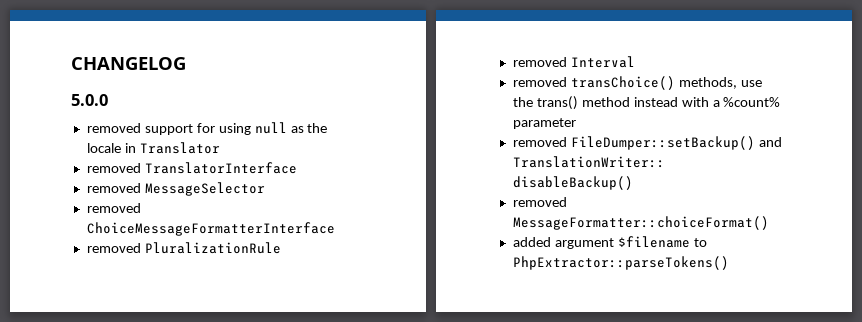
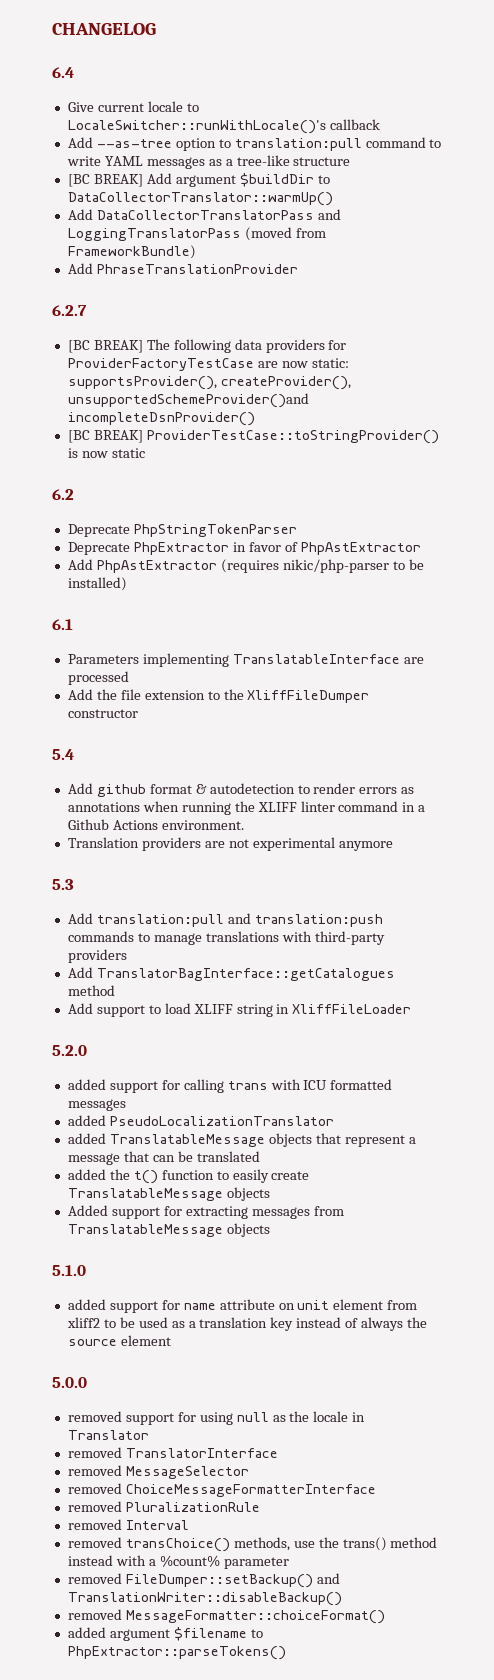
+ 6.4
+ Give current locale to LocaleSwitcher::runWithLocale()'s callback
+ Add --as-tree option to translation:pull command to write YAML messages as a tree-like structure
+ [BC BREAK] Add argument $buildDir to DataCollectorTranslator::warmUp()
+ Add DataCollectorTranslatorPass and LoggingTranslatorPass (moved from FrameworkBundle)
+ Add PhraseTranslationProvider
+ 6.2.7
+ [BC BREAK] The following data providers for ProviderFactoryTestCase are now static: supportsProvider(), createProvider(), unsupportedSchemeProvider()and incompleteDsnProvider()
+ [BC BREAK] ProviderTestCase::toStringProvider() is now static
+ 6.2
+ Deprecate PhpStringTokenParser
+ Deprecate PhpExtractor in favor of PhpAstExtractor
+ Add PhpAstExtractor (requires nikic/php-parser to be installed)
+ 6.1
+ Parameters implementing TranslatableInterface are processed
+ Add the file extension to the XliffFileDumper constructor
+ 5.4
+ Add github format & autodetection to render errors as annotations when running the XLIFF linter command in a Github Actions environment.
+ Translation providers are not experimental anymore
+ 5.3
+ Add translation:pull and translation:push commands to manage translations with third-party providers
+ Add TranslatorBagInterface::getCatalogues method
+ Add support to load XLIFF string in XliffFileLoader
+ 5.2.0
+ added support for calling trans with ICU formatted messages
+ added PseudoLocalizationTranslator
+ added TranslatableMessage objects that represent a message that can be translated
+ added the t() function to easily create TranslatableMessage objects
+ Added support for extracting messages from TranslatableMessage objects
+ 5.1.0
+ added support for name attribute on unit element from xliff2 to be used as a translation key instead of always the source element

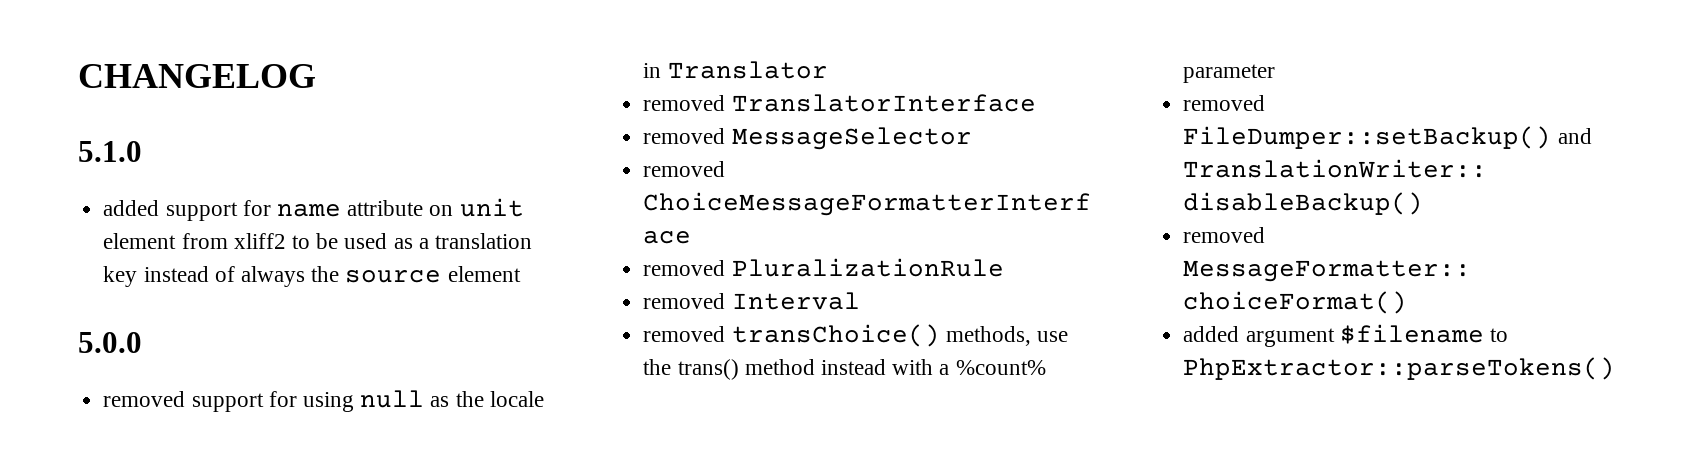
- 6.4
- Give current locale to LocaleSwitcher::runWithLocale()'s callback
- Add --as-tree option to translation:pull command to write YAML messages as a tree-like structure
- [BC BREAK] Add argument $buildDir to DataCollectorTranslator::warmUp()
- Add DataCollectorTranslatorPass and LoggingTranslatorPass (moved from FrameworkBundle)
- Add PhraseTranslationProvider
- 6.2.7
- [BC BREAK] The following data providers for ProviderFactoryTestCase are now static: supportsProvider(), createProvider(), unsupportedSchemeProvider()and incompleteDsnProvider()
- [BC BREAK] ProviderTestCase::toStringProvider() is now static
- 6.2
- Deprecate PhpStringTokenParser
- Deprecate PhpExtractor in favor of PhpAstExtractor
- Add PhpAstExtractor (requires nikic/php-parser to be installed)
- 6.1
- Parameters implementing TranslatableInterface are processed
- Add the file extension to the XliffFileDumper constructor
- 5.4
- Add github format & autodetection to render errors as annotations when running the XLIFF linter command in a Github Actions environment.
- Translation providers are not experimental anymore
- 5.3
- Add translation:pull and translation:push commands to manage translations with third-party providers
- Add TranslatorBagInterface::getCatalogues method
- Add support to load XLIFF string in XliffFileLoader
- 5.2.0
- added support for calling trans with ICU formatted messages
- added PseudoLocalizationTranslator
- added TranslatableMessage objects that represent a message that can be translated
- added the t() function to easily create TranslatableMessage objects
- Added support for extracting messages from TranslatableMessage objects

